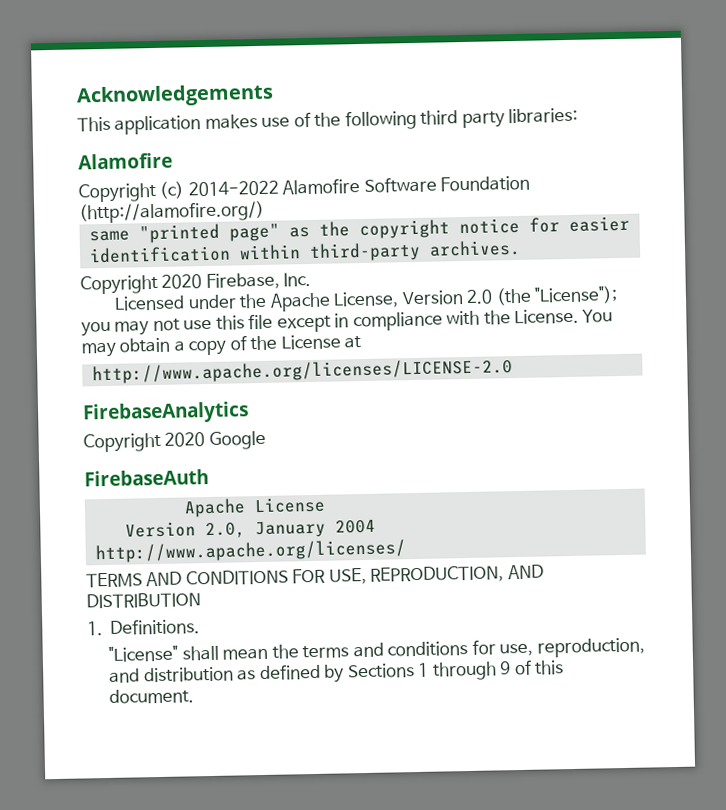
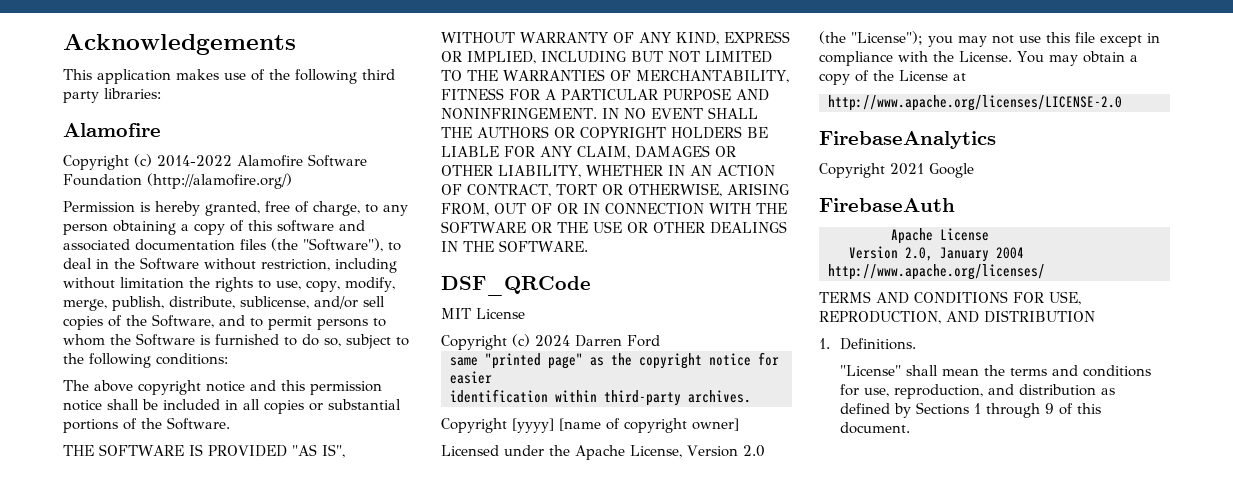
+ Permission is hereby granted, free of charge, to any person obtaining a copy of this software and associated documentation files (the "Software"), to deal in the Software without restriction, including without limitation the rights to use, copy, modify, merge, publish, distribute, sublicense, and/or sell copies of the Software, and to permit persons to whom the Software is furnished to do so, subject to the following conditions:
+ The above copyright notice and this permission notice shall be included in all copies or substantial portions of the Software.
+ THE SOFTWARE IS PROVIDED "AS IS", WITHOUT WARRANTY OF ANY KIND, EXPRESS OR IMPLIED, INCLUDING BUT NOT LIMITED TO THE WARRANTIES OF MERCHANTABILITY, FITNESS FOR A PARTICULAR PURPOSE AND NONINFRINGEMENT. IN NO EVENT SHALL THE AUTHORS OR COPYRIGHT HOLDERS BE LIABLE FOR ANY CLAIM, DAMAGES OR OTHER LIABILITY, WHETHER IN AN ACTION OF CONTRACT, TORT OR OTHERWISE, ARISING FROM, OUT OF OR IN CONNECTION WITH THE SOFTWARE OR THE USE OR OTHER DEALINGS IN THE SOFTWARE.
+ DSF_QRCode
+ MIT License
+ Copyright (c) 2024 Darren Ford
- Copyright 2020 Firebase, Inc.
+ Copyright [yyyy] [name of copyright owner]
- Copyright 2020 Google
+ Copyright 2021 Google

